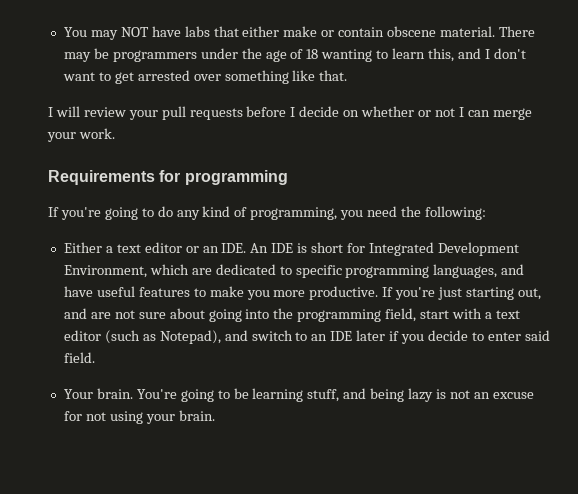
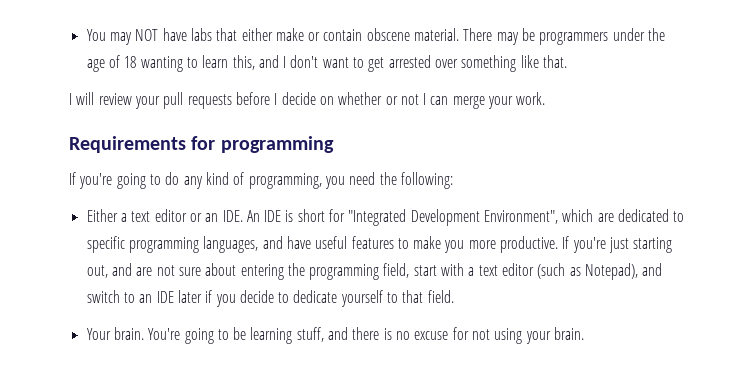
- Either a text editor or an IDE. An IDE is short for Integrated Development Environment, which are dedicated to specific programming languages, and have useful features to make you more productive.
+ Either a text editor or an IDE. An IDE is short for "Integrated Development Environment", which are dedicated to specific programming languages, and have useful features to make you more productive.
- If you're just starting out, and are not sure about going into the programming field, start with a text editor (such as Notepad), and switch to an IDE later if you decide to enter said field.
+ If you're just starting out, and are not sure about entering the programming field, start with a text editor (such as Notepad), and switch to an IDE later if you decide to dedicate yourself to that field.
- You're going to be learning stuff, and being lazy is not an excuse for not using your brain.
+ You're going to be learning stuff, and there is no excuse for not using your brain.

